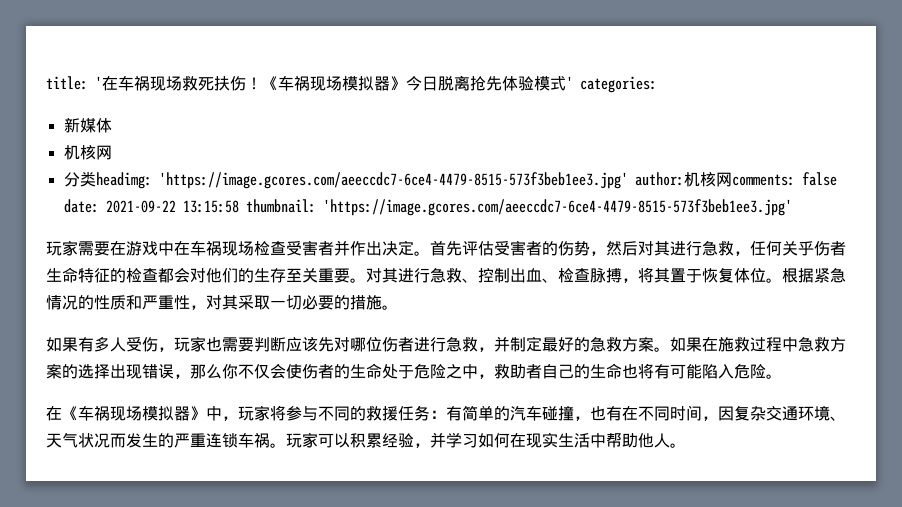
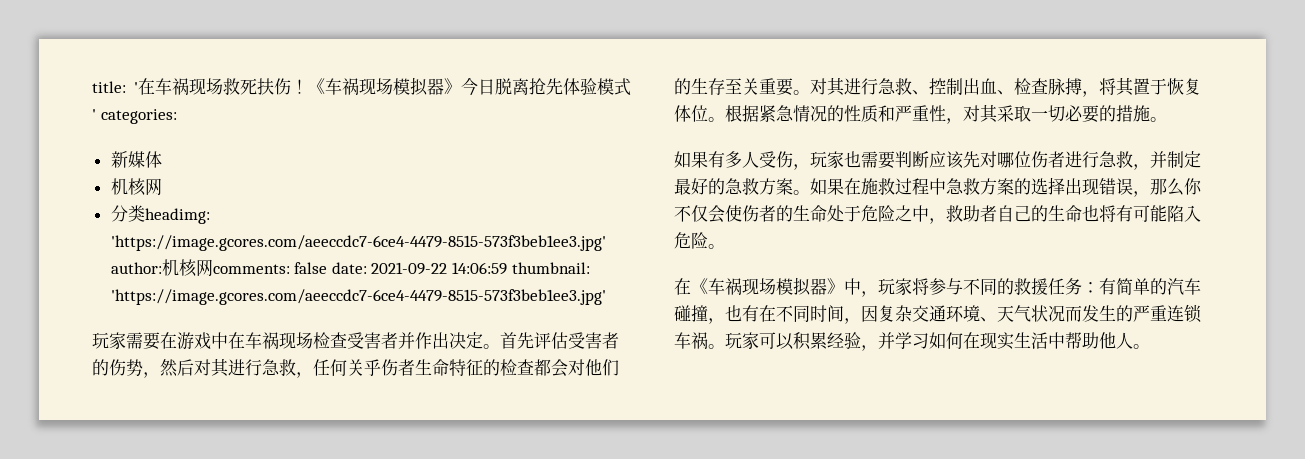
- 分类headimg: 'https://image.gcores.com/aeeccdc7-6ce4-4479-8515-573f3beb1ee3.jpg' author:机核网comments: false date: 2021-09-22 13:15:58 thumbnail: 'https://image.gcores.com/aeeccdc7-6ce4-4479-8515-573f3beb1ee3.jpg'
+ 分类headimg: 'https://image.gcores.com/aeeccdc7-6ce4-4479-8515-573f3beb1ee3.jpg' author:机核网comments: false date: 2021-09-22 14:06:59 thumbnail: 'https://image.gcores.com/aeeccdc7-6ce4-4479-8515-573f3beb1ee3.jpg'

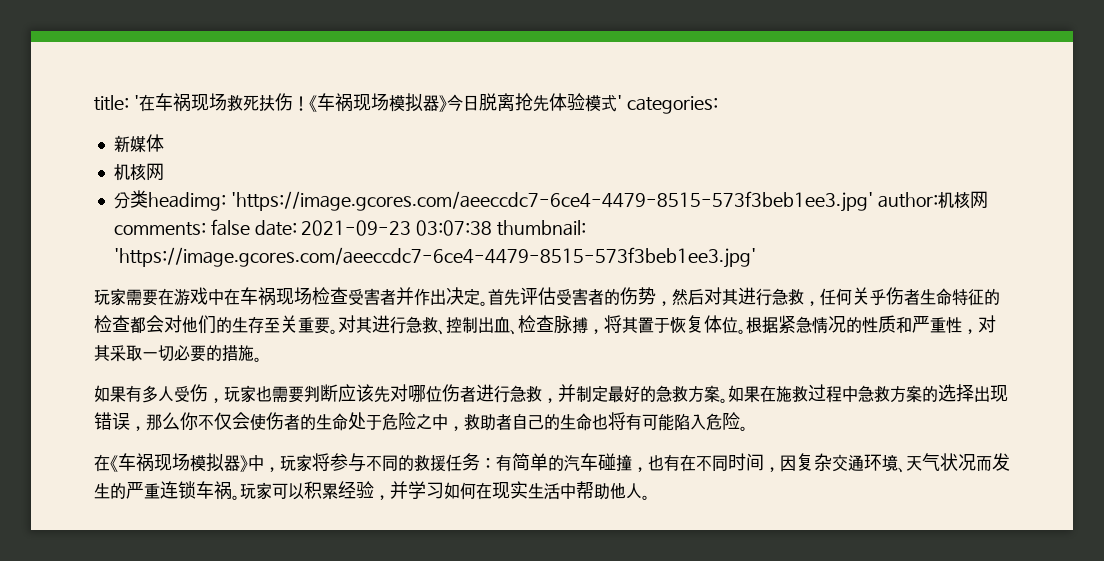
- 分类headimg: 'https://image.gcores.com/aeeccdc7-6ce4-4479-8515-573f3beb1ee3.jpg' author:机核网comments: false date: 2021-09-22 14:06:59 thumbnail: 'https://image.gcores.com/aeeccdc7-6ce4-4479-8515-573f3beb1ee3.jpg'
+ 分类headimg: 'https://image.gcores.com/aeeccdc7-6ce4-4479-8515-573f3beb1ee3.jpg' author:机核网comments: false date: 2021-09-23 03:07:38 thumbnail: 'https://image.gcores.com/aeeccdc7-6ce4-4479-8515-573f3beb1ee3.jpg'

